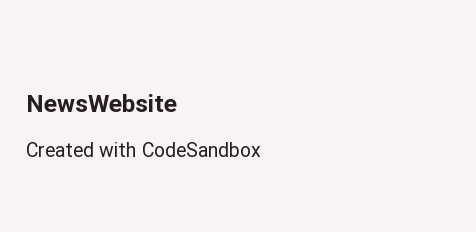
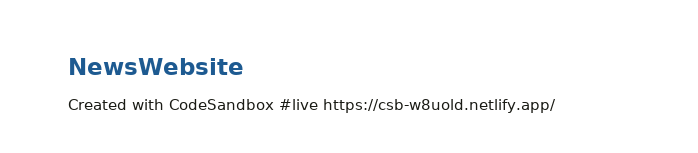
- Created with CodeSandbox
+ Created with CodeSandbox #live https://csb-w8uold.netlify.app/

